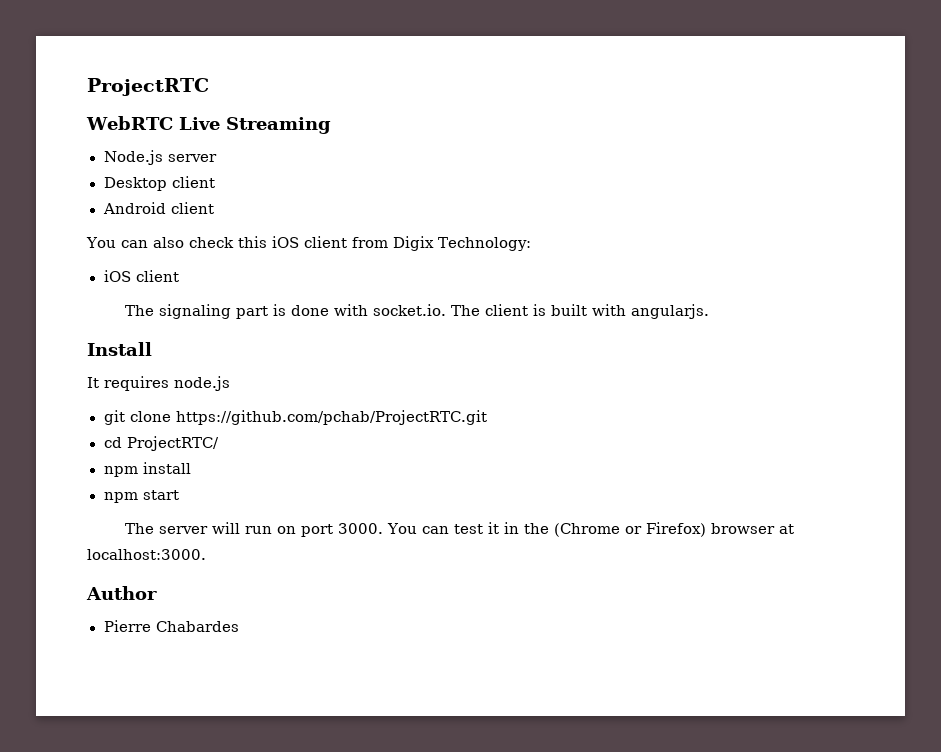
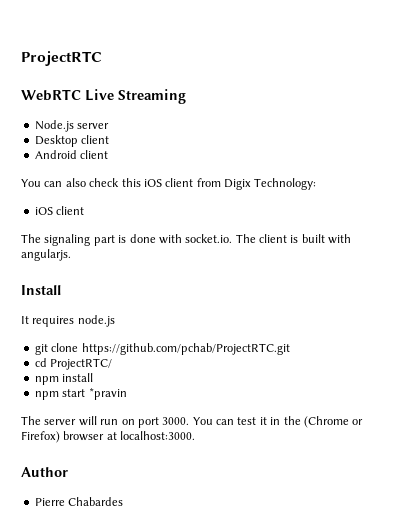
- npm start
+ npm start *pravin

